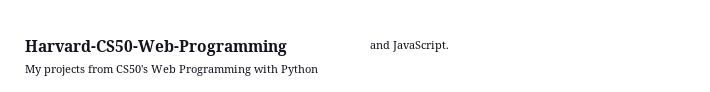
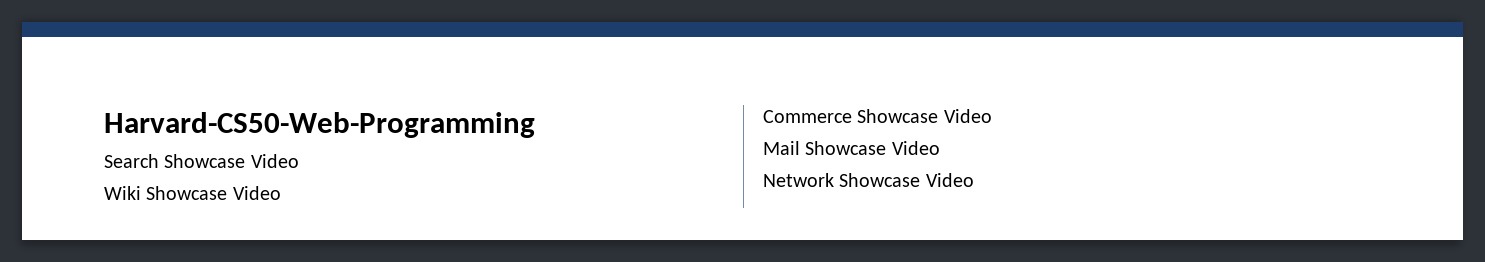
- My projects from CS50's Web Programming with Python and JavaScript.
+ Search Showcase Video
+ Wiki Showcase Video
+ Commerce Showcase Video
+ Mail Showcase Video
+ Network Showcase Video

